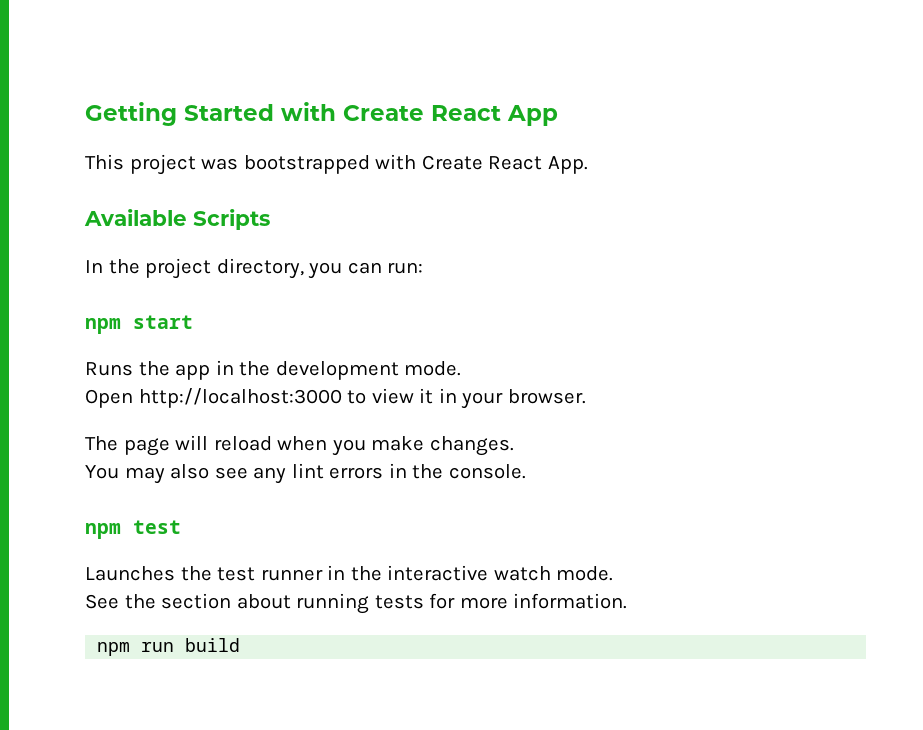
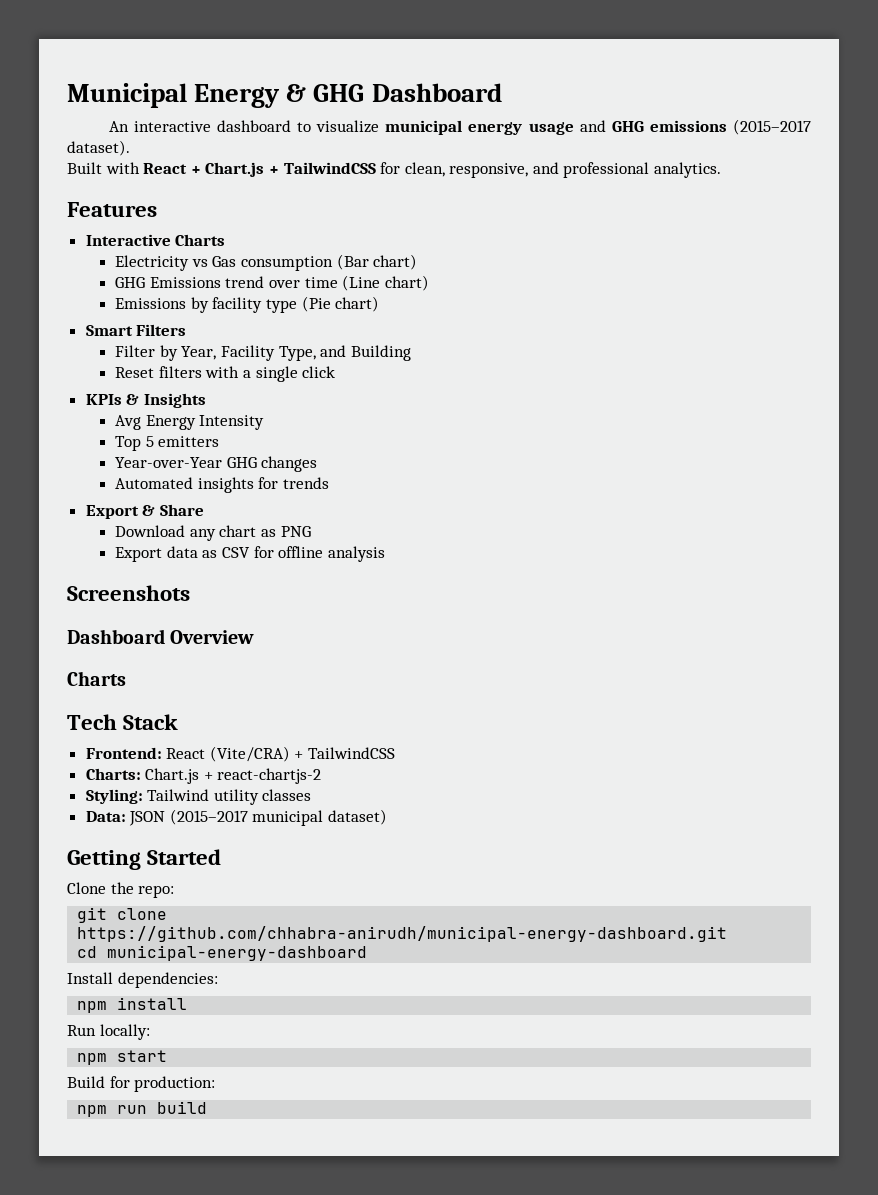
- Getting Started with Create React App
- This project was bootstrapped with Create React App.
- Available Scripts
- In the project directory, you can run:
+ Municipal Energy & GHG Dashboard
+ An interactive dashboard to visualize municipal energy usage and GHG emissions (2015–2017 dataset).
+ Built with React + Chart.js + TailwindCSS for clean, responsive, and professional analytics.
+ Features
+ Interactive Charts
+ Electricity vs Gas consumption (Bar chart)
+ GHG Emissions trend over time (Line chart)
+ Emissions by facility type (Pie chart)
+ Smart Filters
+ Filter by Year, Facility Type, and Building
+ Reset filters with a single click
+ KPIs & Insights
+ Avg Energy Intensity
+ Top 5 emitters
+ Year-over-Year GHG changes
+ Automated insights for trends
+ Export & Share
+ Download any chart as PNG
+ Export data as CSV for offline analysis
+ Screenshots
+ Dashboard Overview
+ Charts
+ Tech Stack
+ Frontend: React (Vite/CRA) + TailwindCSS
+ Charts: Chart.js + react-chartjs-2
+ Styling: Tailwind utility classes
+ Data: JSON (2015–2017 municipal dataset)
+ Getting Started
+ Clone the repo:
+ git clone https://github.com/chhabra-anirudh/municipal-energy-dashboard.git
+ cd municipal-energy-dashboard
+ Install dependencies:
+ npm install
+ Run locally:
  npm start
- Runs the app in the development mode.
- Open http://localhost:3000 to view it in your browser.
- The page will reload when you make changes.
- You may also see any lint errors in the console.
- npm test
- Launches the test runner in the interactive watch mode.
- See the section about running tests for more information.
+ Build for production:

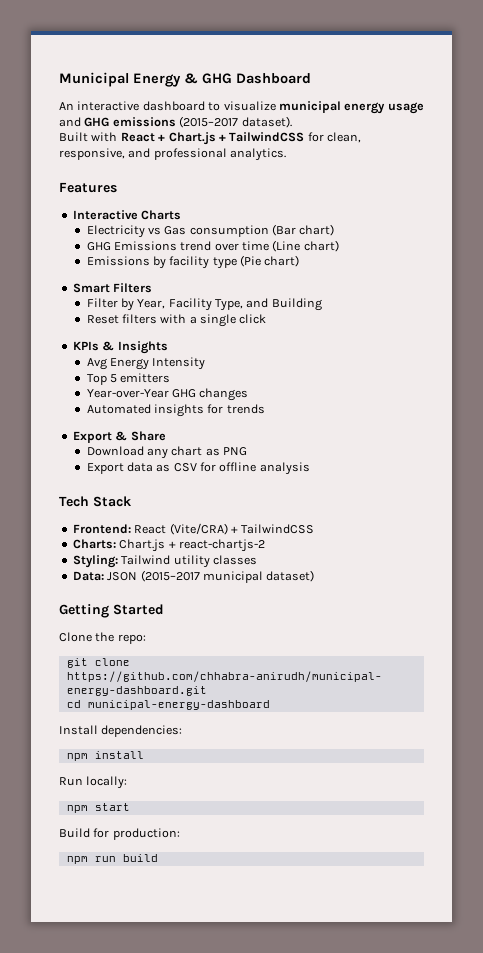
- Screenshots
- Dashboard Overview
- Charts

